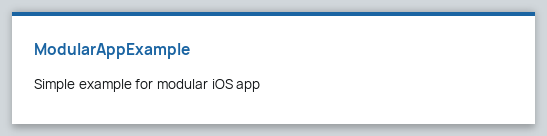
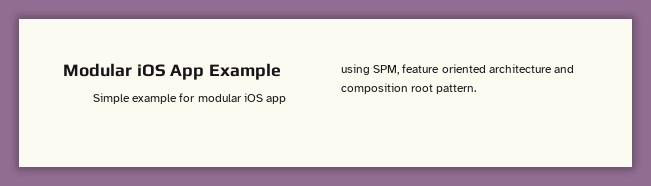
- ModularAppExample
+ Modular iOS App Example
- Simple example for modular iOS app
+ Simple example for modular iOS app using SPM, feature oriented architecture and composition root pattern.

